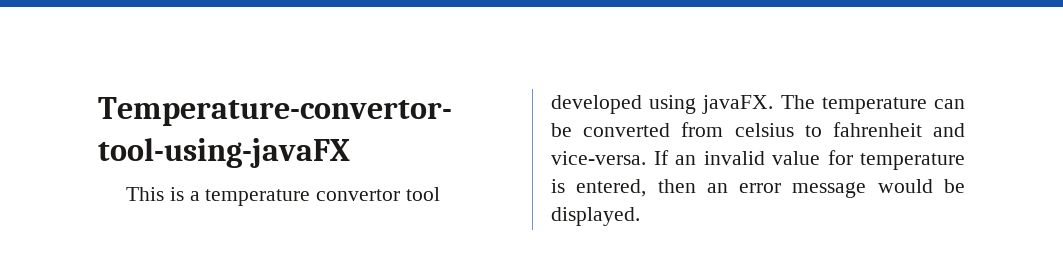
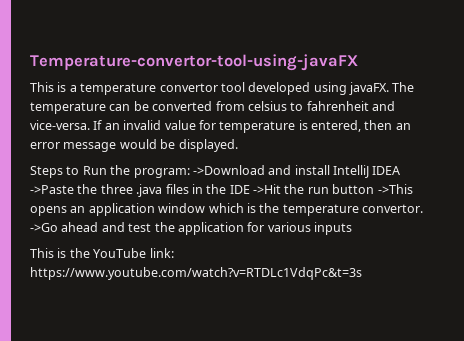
+ Steps to Run the program: ->Download and install IntelliJ IDEA ->Paste the three .java files in the IDE ->Hit the run button ->This opens an application window which is the temperature convertor. ->Go ahead and test the application for various inputs
+ This is the YouTube link: https://www.youtube.com/watch?v=RTDLc1VdqPc&t=3s

